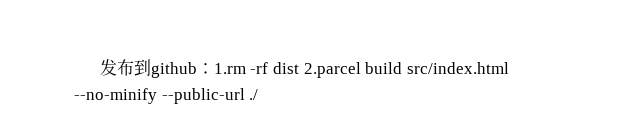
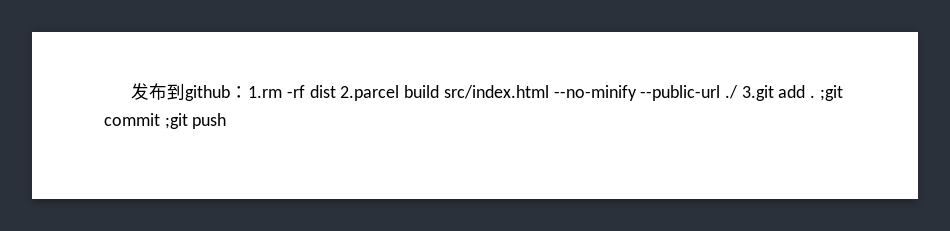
- 发布到github：1.rm -rf dist 2.parcel build src/index.html --no-minify --public-url ./
+ 发布到github：1.rm -rf dist 2.parcel build src/index.html --no-minify --public-url ./ 3.git add . ;git commit ;git push

